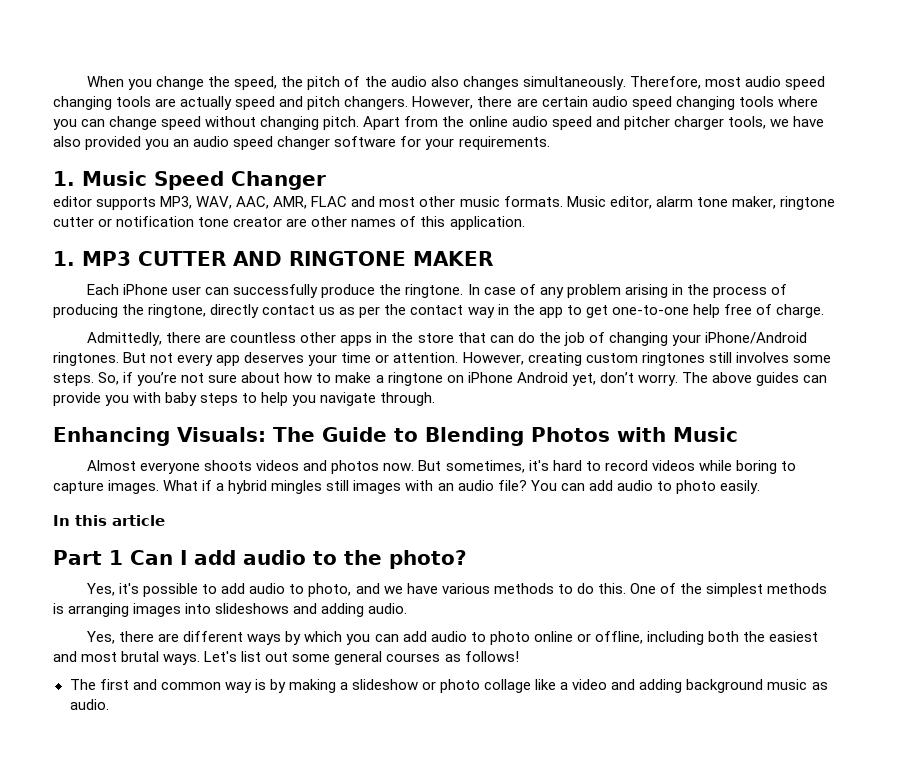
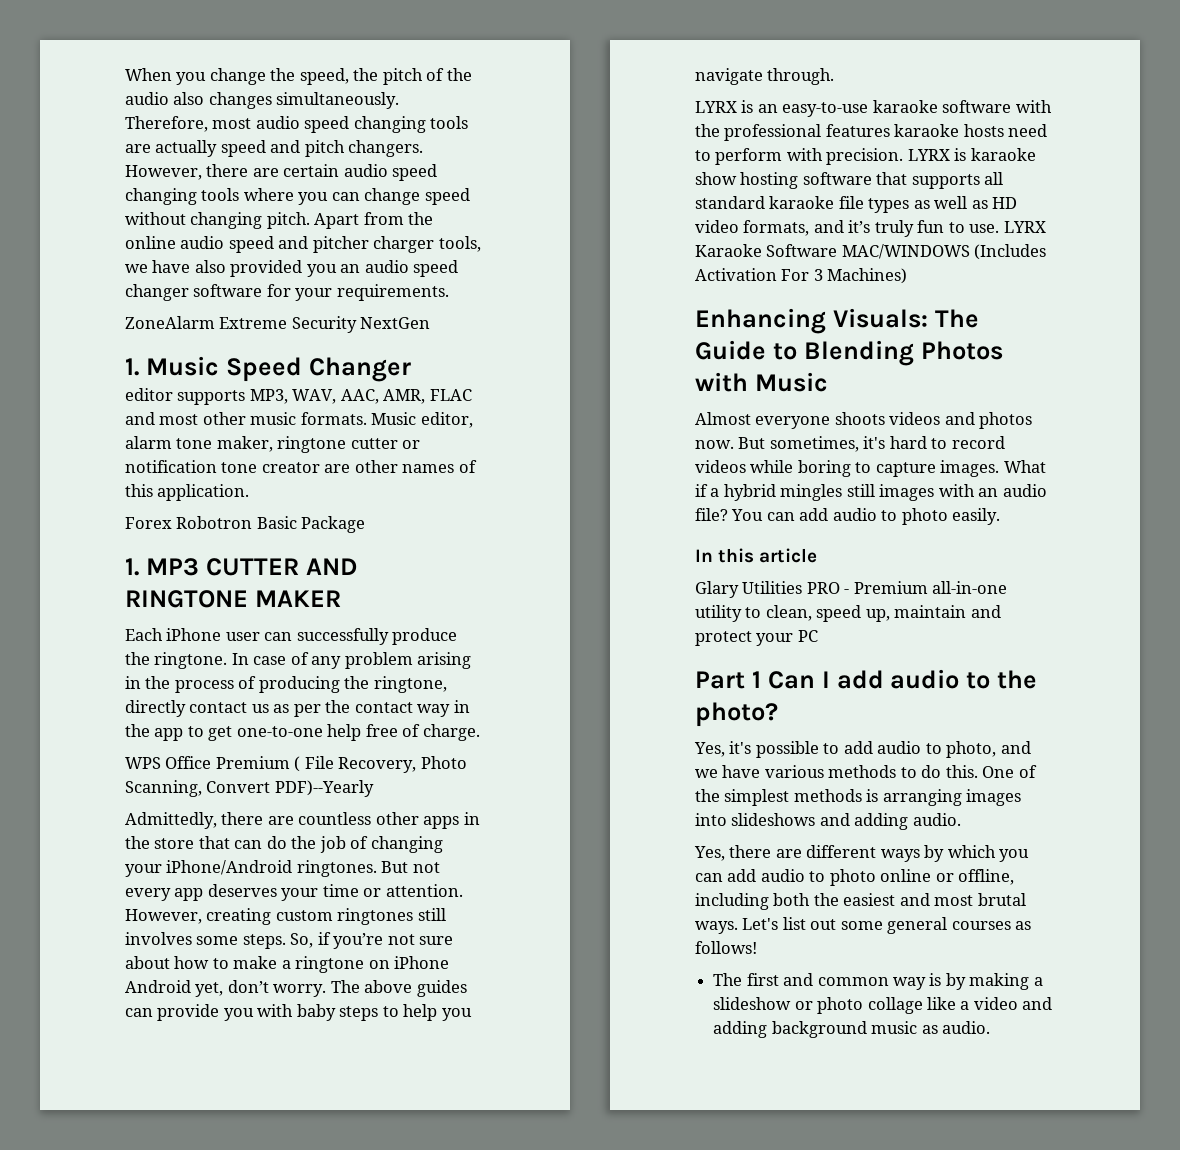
+ ZoneAlarm Extreme Security NextGen
+ Forex Robotron Basic Package
+ WPS Office Premium ( File Recovery, Photo Scanning, Convert PDF)--Yearly
+ LYRX is an easy-to-use karaoke software with the professional features karaoke hosts need to perform with precision. LYRX is karaoke show hosting software that supports all standard karaoke file types as well as HD video formats, and it’s truly fun to use. LYRX Karaoke Software MAC/WINDOWS (Includes Activation For 3 Machines)
+ Glary Utilities PRO - Premium all-in-one utility to clean, speed up, maintain and protect your PC

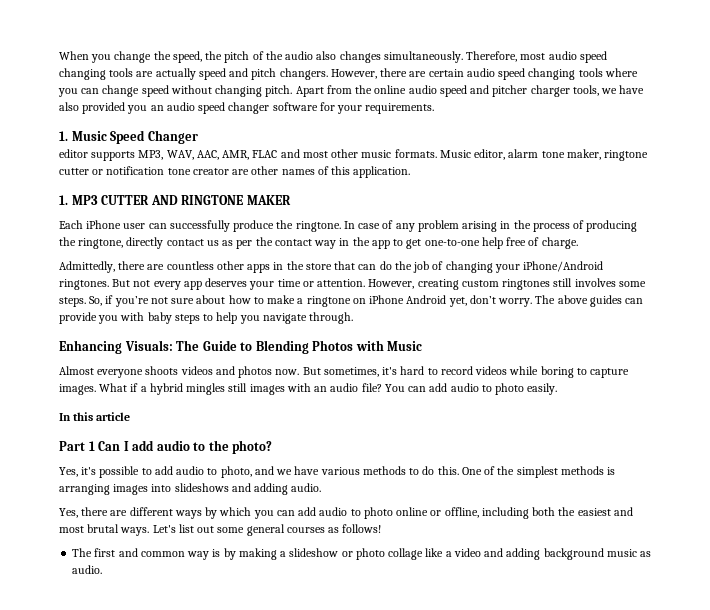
- ZoneAlarm Extreme Security NextGen
- Forex Robotron Basic Package
- WPS Office Premium ( File Recovery, Photo Scanning, Convert PDF)--Yearly
- LYRX is an easy-to-use karaoke software with the professional features karaoke hosts need to perform with precision. LYRX is karaoke show hosting software that supports all standard karaoke file types as well as HD video formats, and it’s truly fun to use. LYRX Karaoke Software MAC/WINDOWS (Includes Activation For 3 Machines)
- Glary Utilities PRO - Premium all-in-one utility to clean, speed up, maintain and protect your PC

